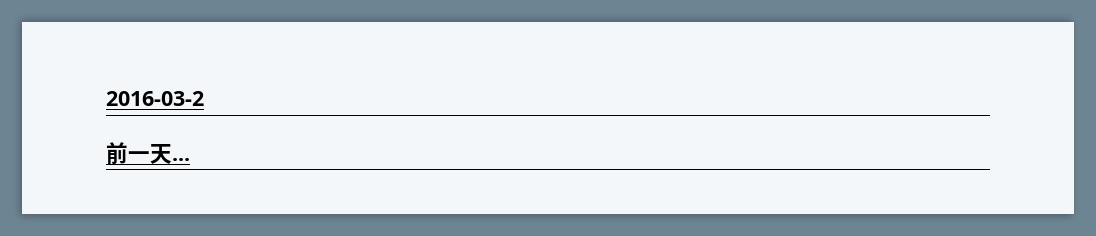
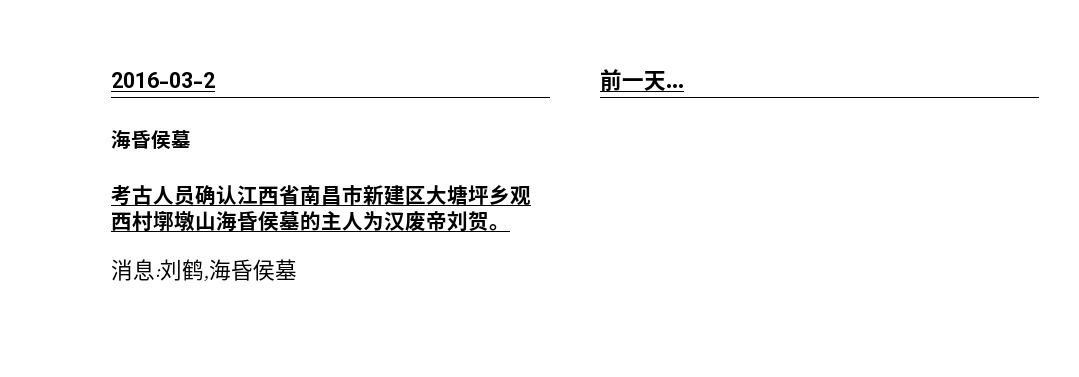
  2016-03-2
+ 海昏侯墓
+ 考古人员确认江西省南昌市新建区大塘坪乡观西村墎墩山海昏侯墓的主人为汉废帝刘贺。
+ 消息:刘鹤,海昏侯墓

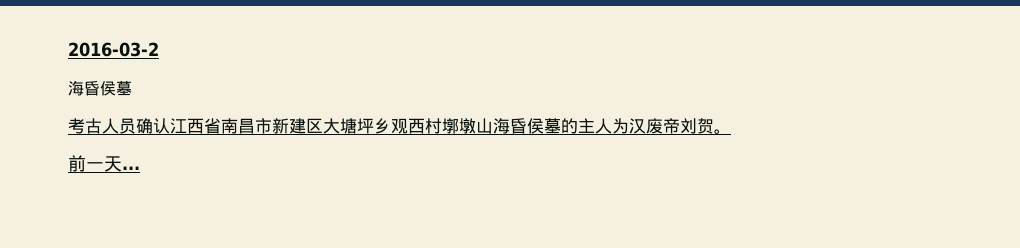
- 消息:刘鹤,海昏侯墓

